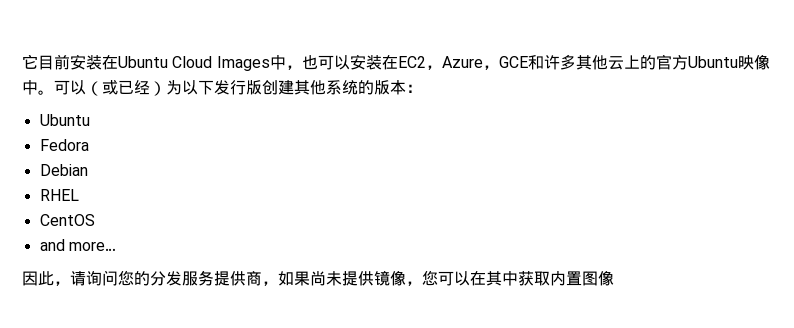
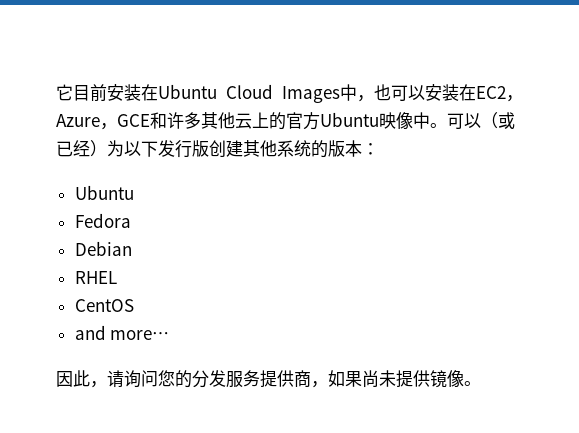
- 因此，请询问您的分发服务提供商，如果尚未提供镜像，您可以在其中获取内置图像
+ 因此，请询问您的分发服务提供商，如果尚未提供镜像。

